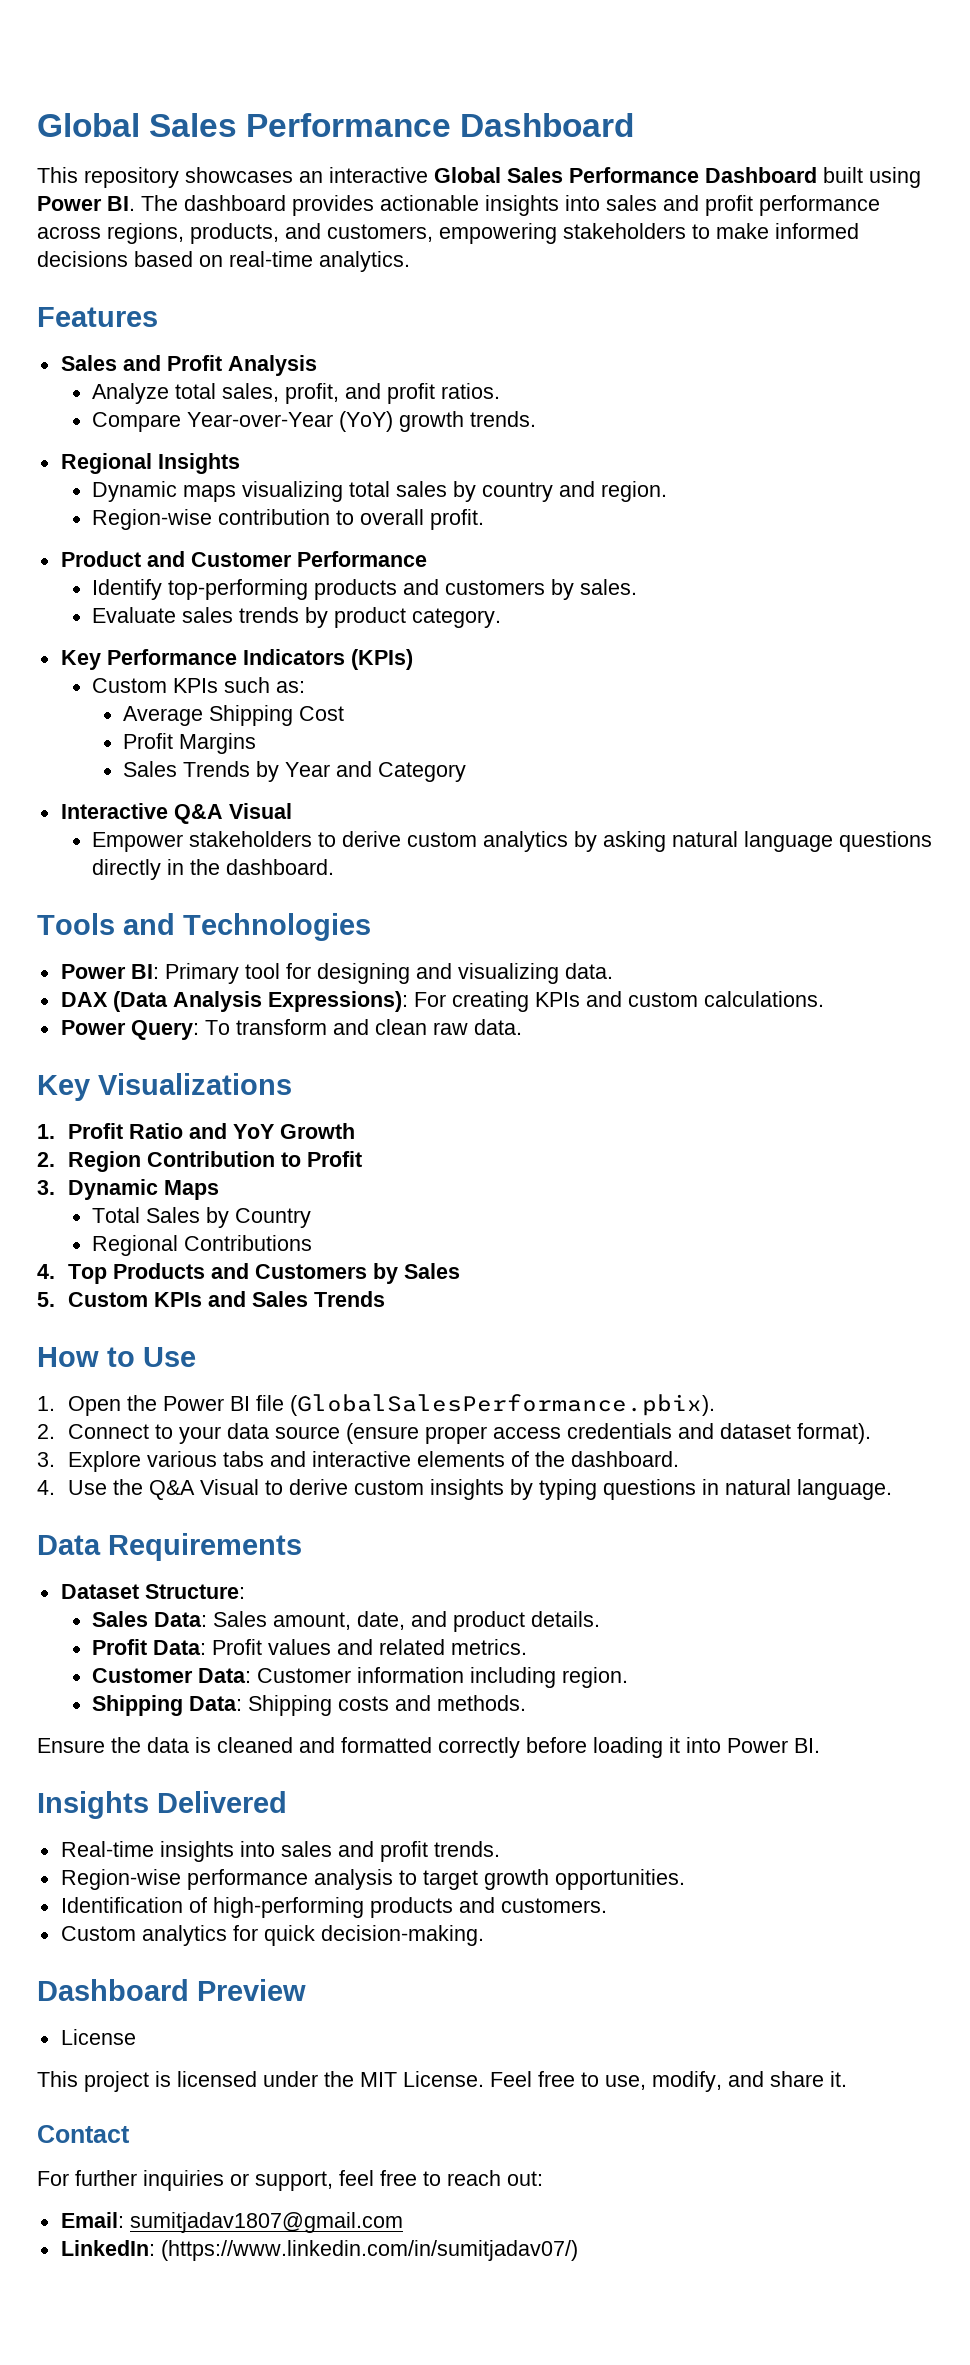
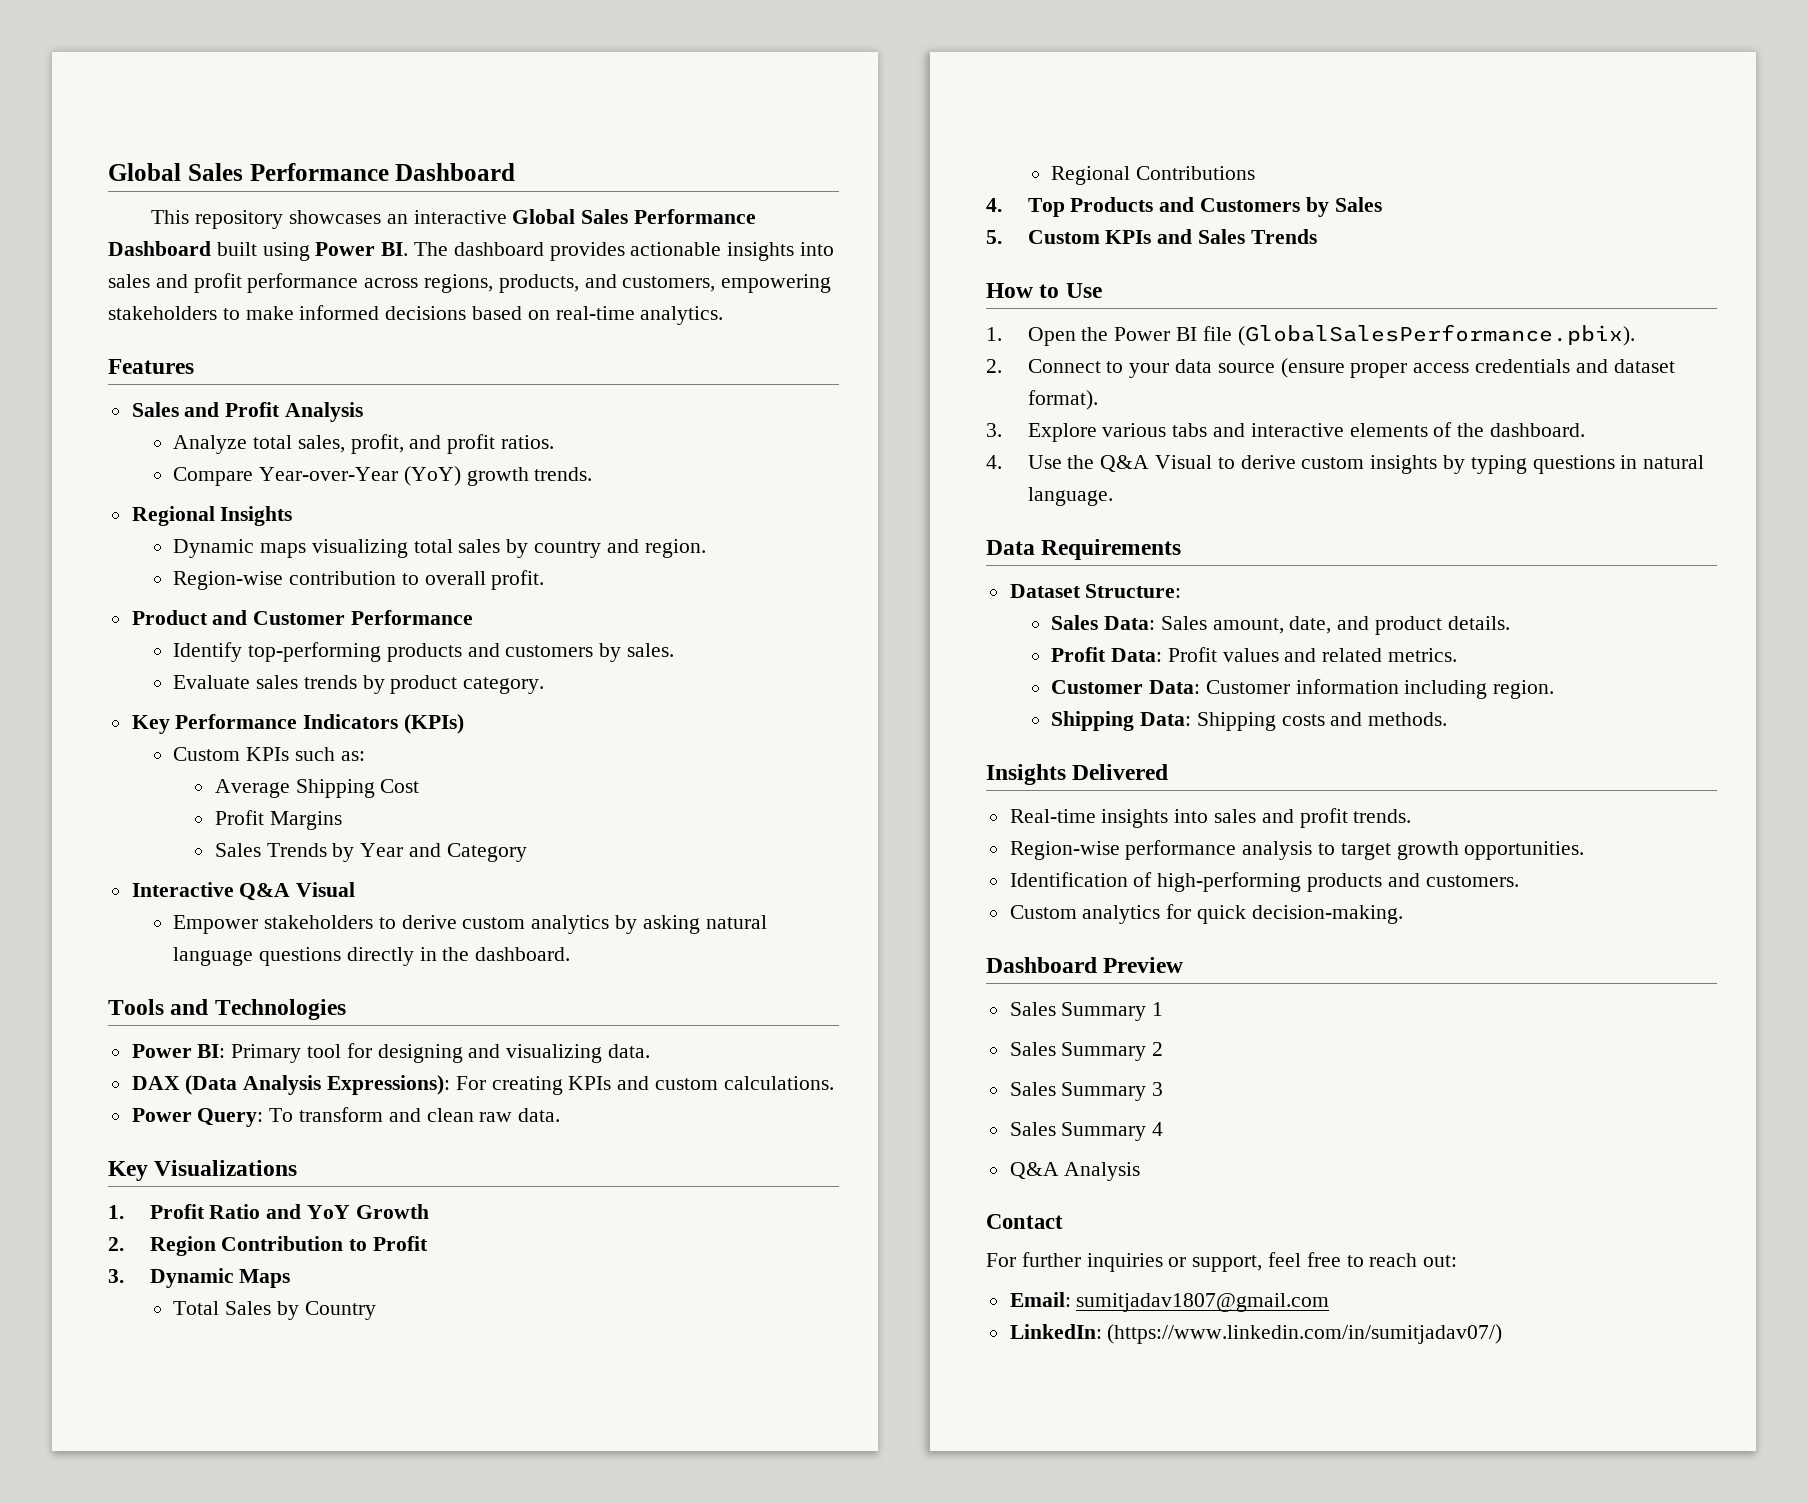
- Ensure the data is cleaned and formatted correctly before loading it into Power BI.
- License
- This project is licensed under the MIT License. Feel free to use, modify, and share it.
+ Sales Summary 1
+ Sales Summary 2
+ Sales Summary 3
+ Sales Summary 4
+ Q&A Analysis

